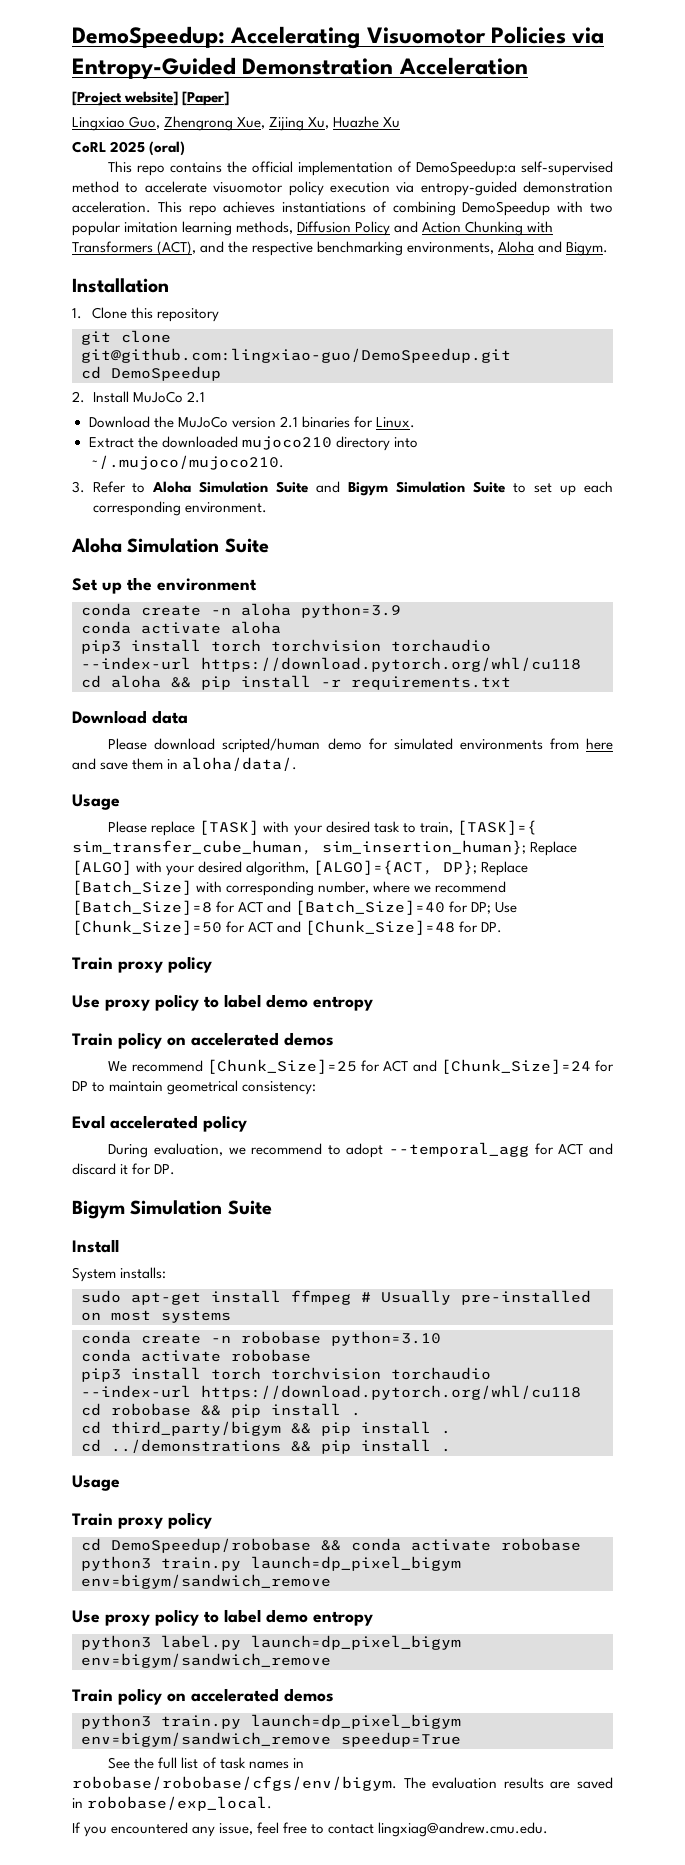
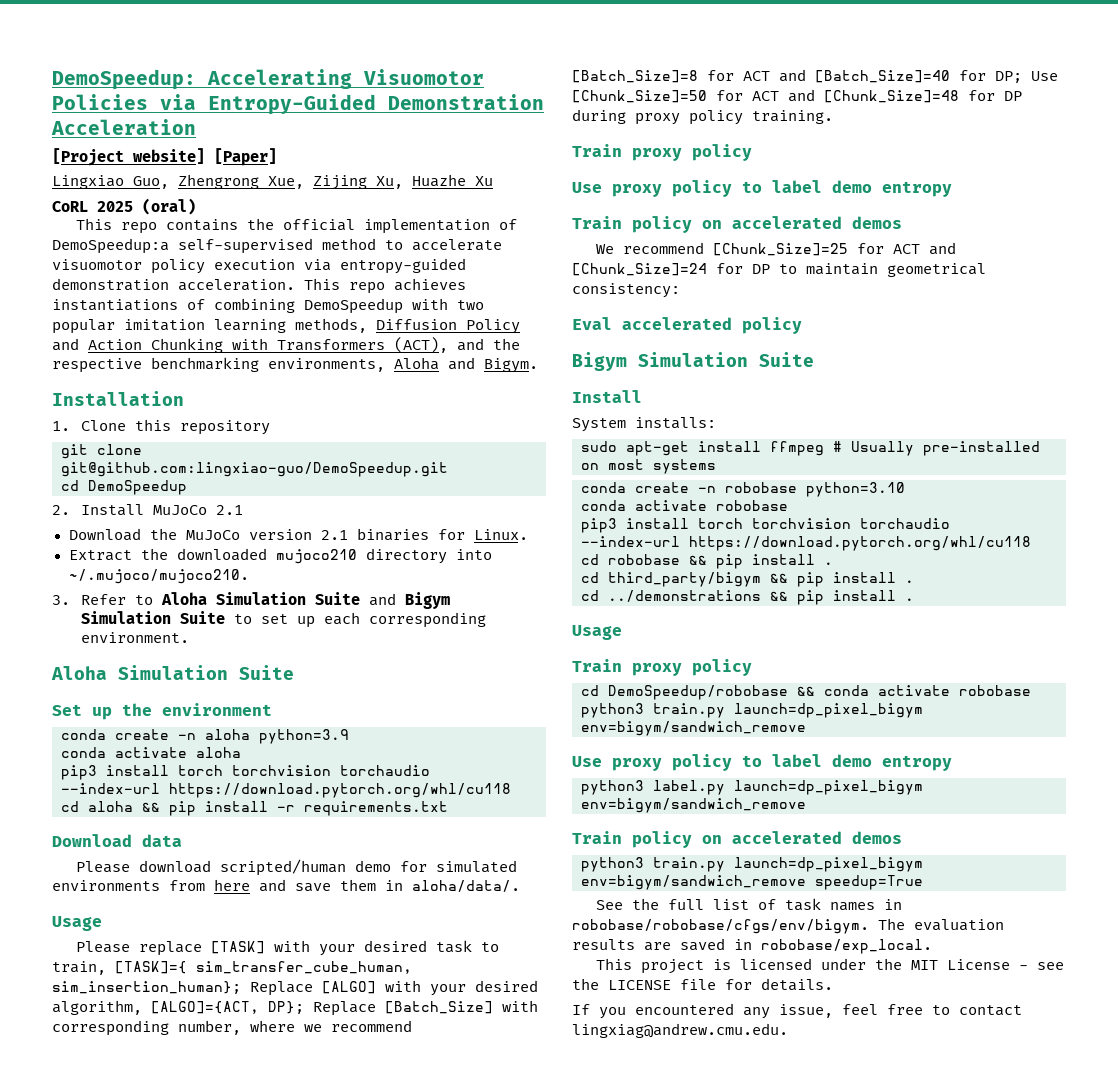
- Please replace [TASK] with your desired task to train, [TASK]={ sim_transfer_cube_human, sim_insertion_human}; Replace [ALGO] with your desired algorithm, [ALGO]={ACT, DP}; Replace [Batch_Size] with corresponding number, where we recommend [Batch_Size]=8 for ACT and [Batch_Size]=40 for DP; Use [Chunk_Size]=50 for ACT and [Chunk_Size]=48 for DP.
+ Please replace [TASK] with your desired task to train, [TASK]={ sim_transfer_cube_human, sim_insertion_human}; Replace [ALGO] with your desired algorithm, [ALGO]={ACT, DP}; Replace [Batch_Size] with corresponding number, where we recommend [Batch_Size]=8 for ACT and [Batch_Size]=40 for DP; Use [Chunk_Size]=50 for ACT and [Chunk_Size]=48 for DP during proxy policy training.
- During evaluation, we recommend to adopt --temporal_agg for ACT and discard it for DP.
+ This project is licensed under the MIT License - see the LICENSE file for details.

